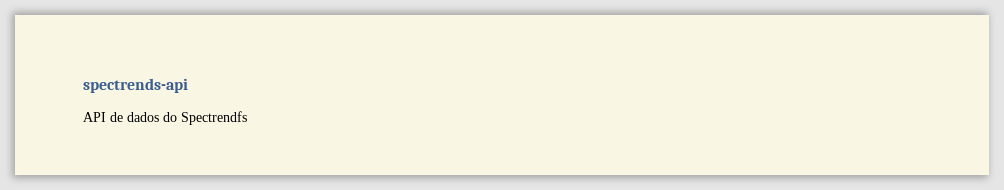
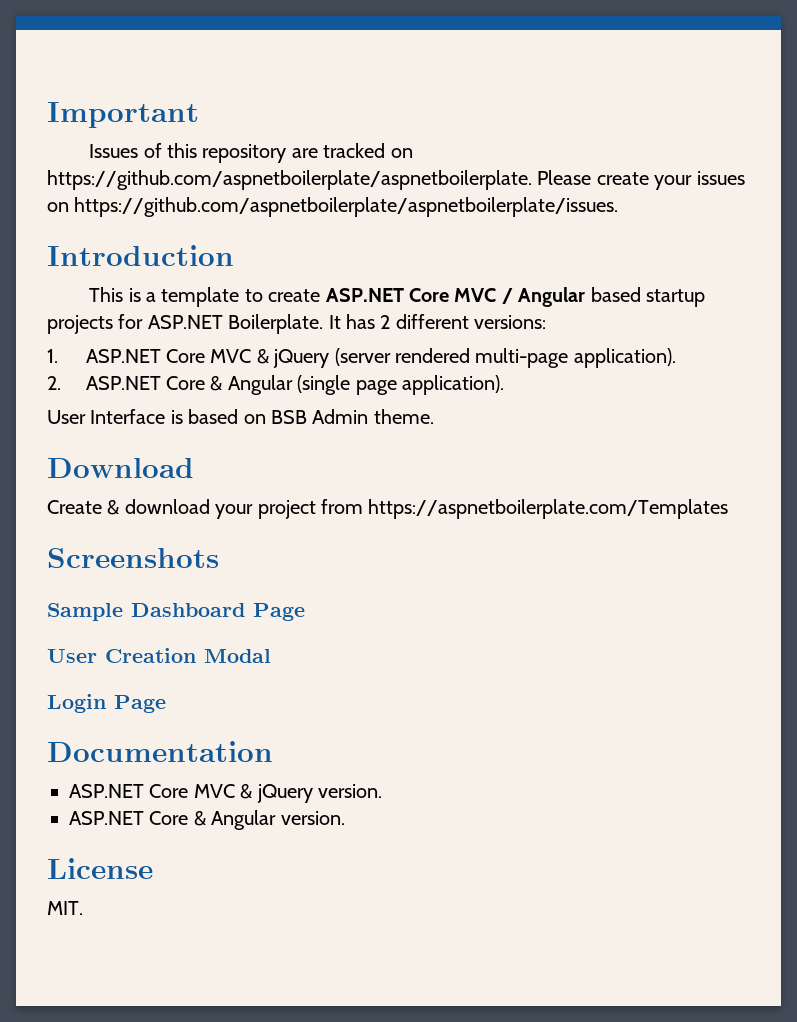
- spectrends-api
- API de dados do Spectrendfs
+ Important
+ Issues of this repository are tracked on https://github.com/aspnetboilerplate/aspnetboilerplate. Please create your issues on https://github.com/aspnetboilerplate/aspnetboilerplate/issues.
+ Introduction
+ This is a template to create ASP.NET Core MVC / Angular based startup projects for ASP.NET Boilerplate. It has 2 different versions:
+ 1. ASP.NET Core MVC & jQuery (server rendered multi-page application).
+ 2. ASP.NET Core & Angular (single page application).
+ User Interface is based on BSB Admin theme.
+ Download
+ Create & download your project from https://aspnetboilerplate.com/Templates
+ Screenshots
+ Sample Dashboard Page
+ User Creation Modal
+ Login Page
+ Documentation
+ ASP.NET Core MVC & jQuery version.
+ ASP.NET Core & Angular version.
+ License
+ MIT.

